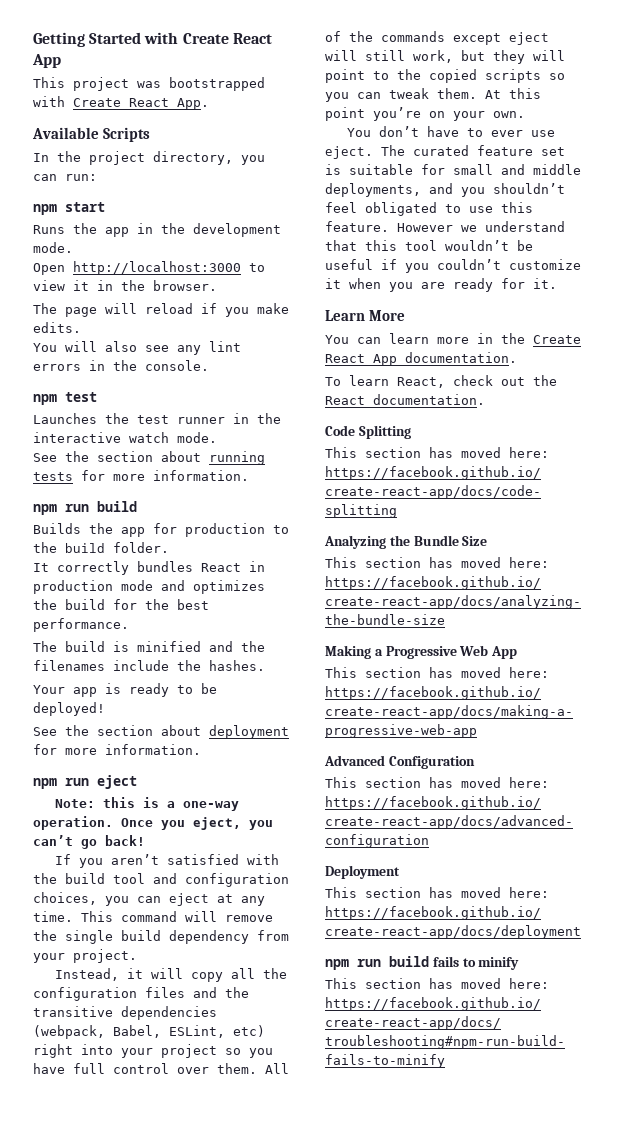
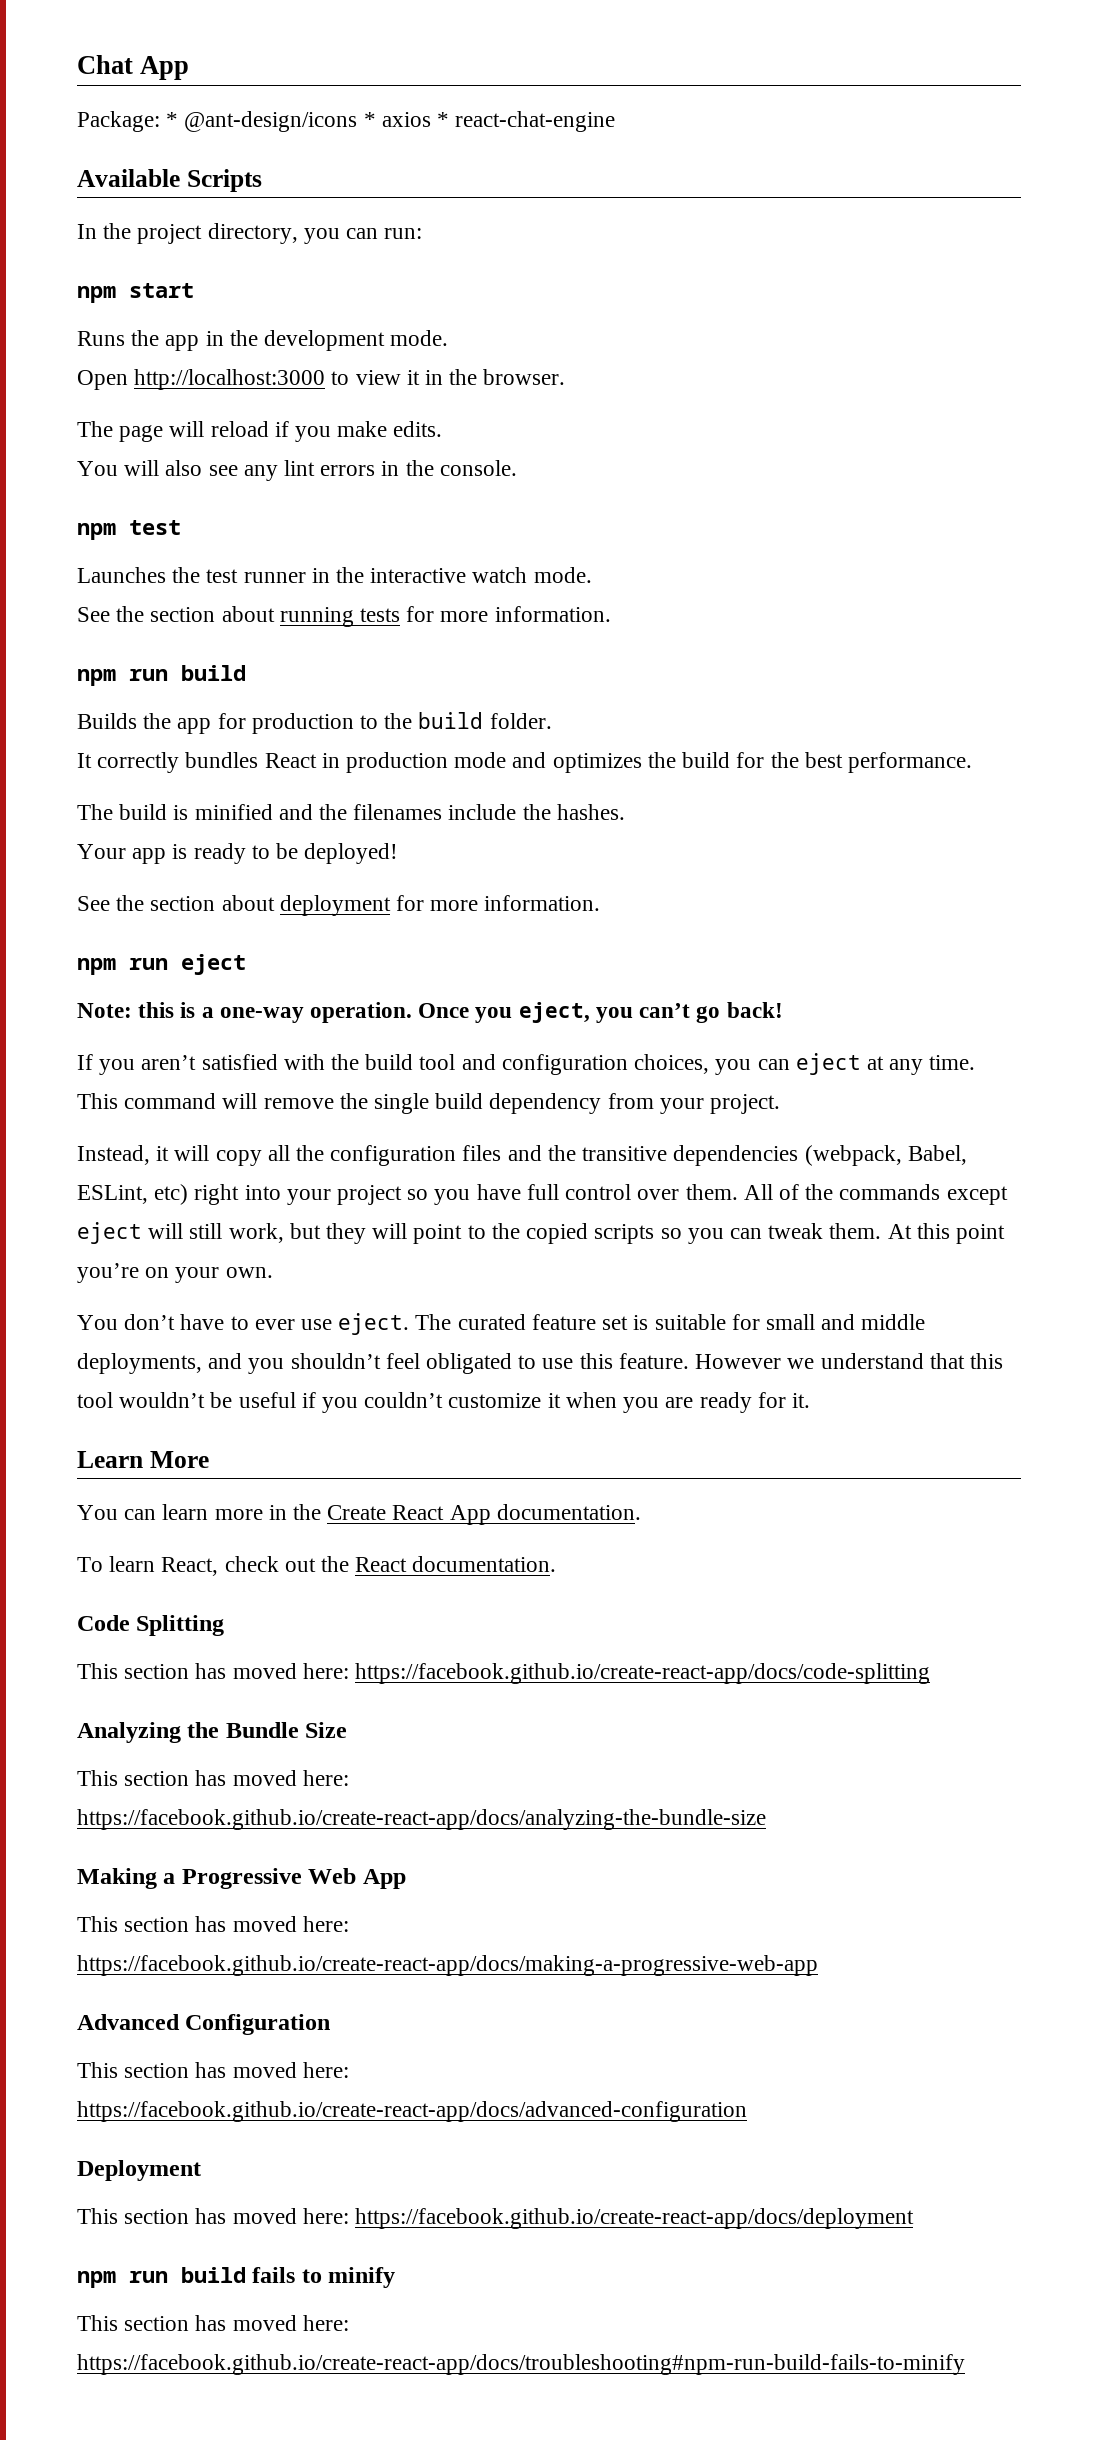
- Getting Started with Create React App
- This project was bootstrapped with Create React App.
+ Chat App
+ Package: * @ant-design/icons * axios * react-chat-engine

